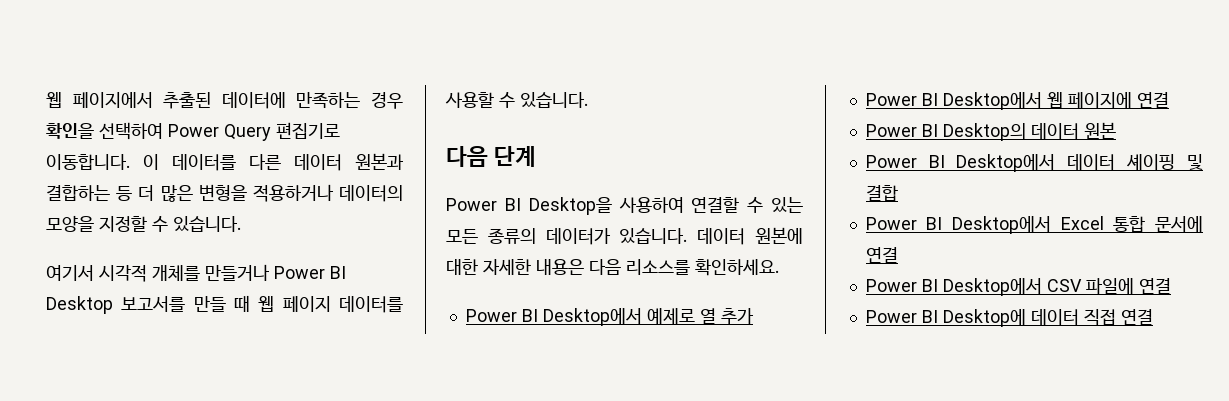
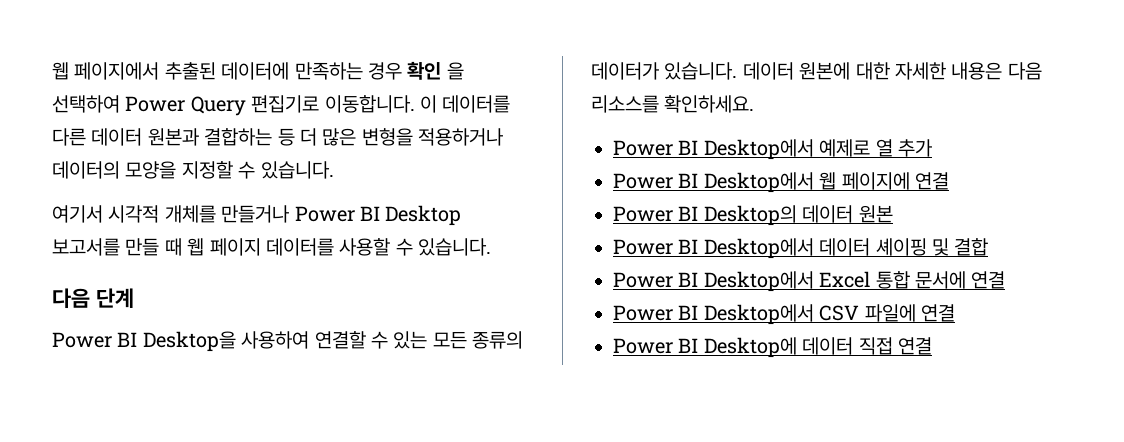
- 웹 페이지에서 추출된 데이터에 만족하는 경우 확인을 선택하여 Power Query 편집기로 이동합니다.
+ 웹 페이지에서 추출된 데이터에 만족하는 경우 확인 을 선택하여 Power Query 편집기로 이동합니다.

